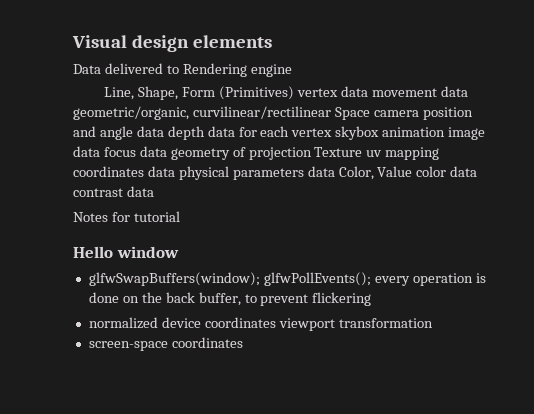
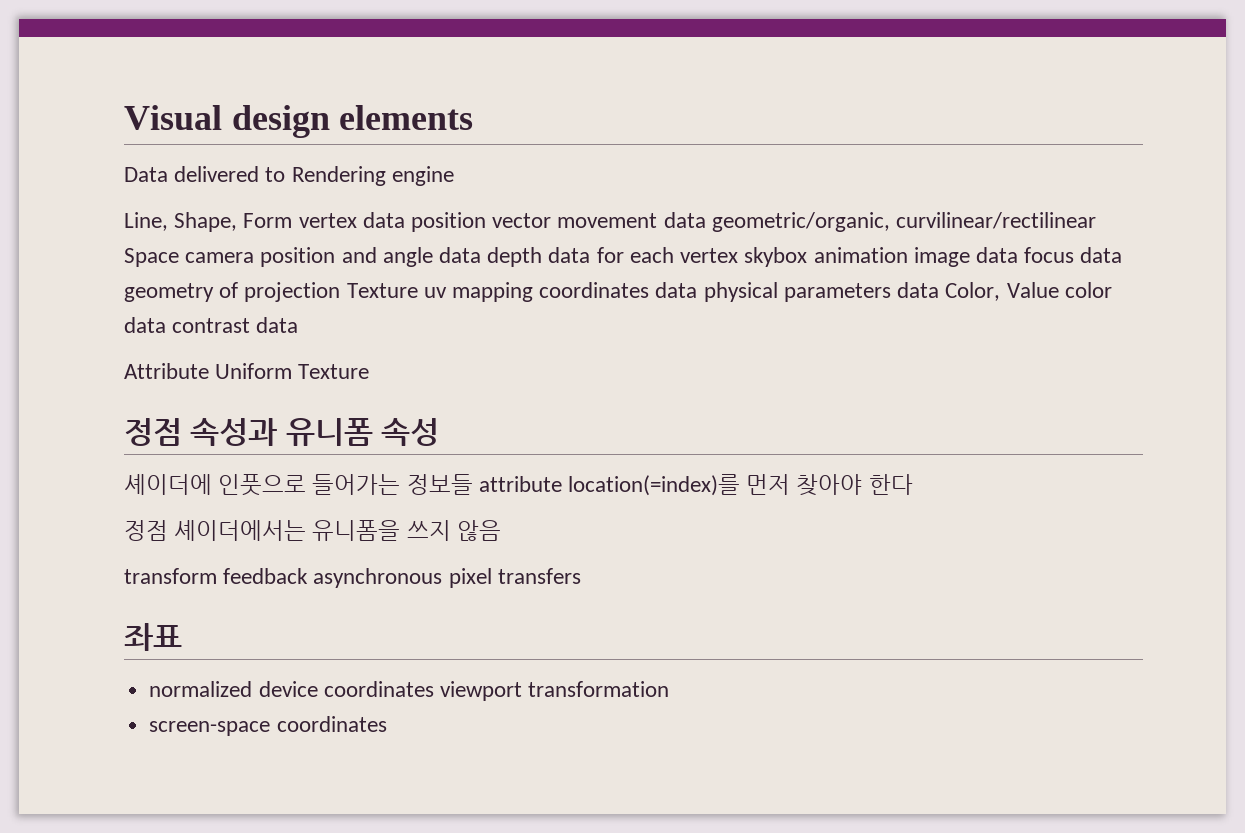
- Line, Shape, Form (Primitives) vertex data movement data geometric/organic, curvilinear/rectilinear Space camera position and angle data depth data for each vertex skybox animation image data focus data geometry of projection Texture uv mapping coordinates data physical parameters data Color, Value color data contrast data
+ Line, Shape, Form vertex data position vector movement data geometric/organic, curvilinear/rectilinear Space camera position and angle data depth data for each vertex skybox animation image data focus data geometry of projection Texture uv mapping coordinates data physical parameters data Color, Value color data contrast data
- Notes for tutorial
- Hello window
- glfwSwapBuffers(window); glfwPollEvents(); every operation is done on the back buffer, to prevent flickering
+ Attribute Uniform Texture
+ 정점 속성과 유니폼 속성
+ 셰이더에 인풋으로 들어가는 정보들 attribute location(=index)를 먼저 찾아야 한다
+ 정점 셰이더에서는 유니폼을 쓰지 않음
+ transform feedback asynchronous pixel transfers
+ 좌표

